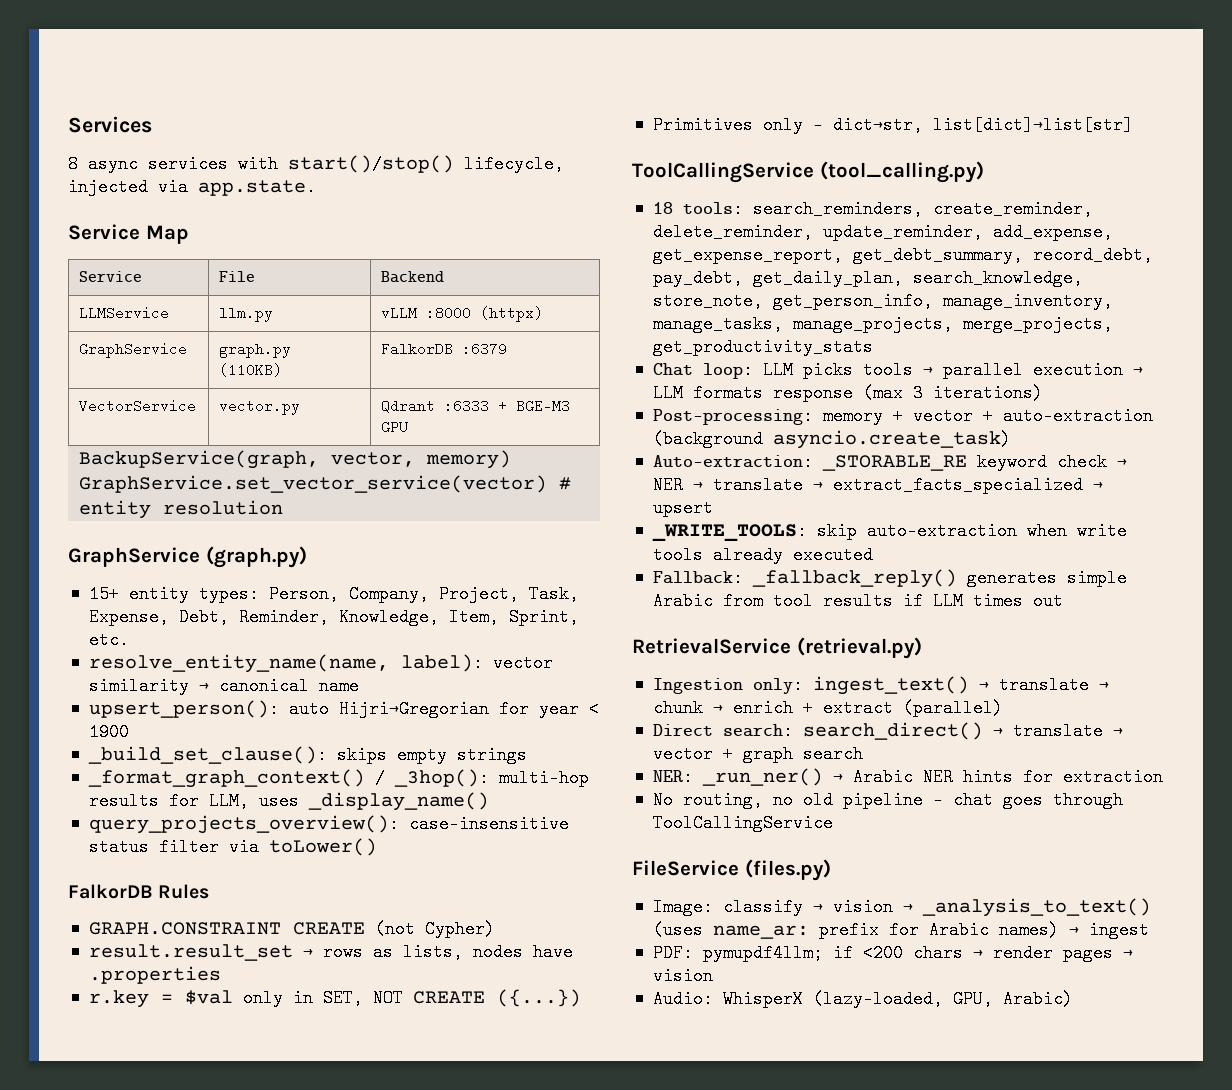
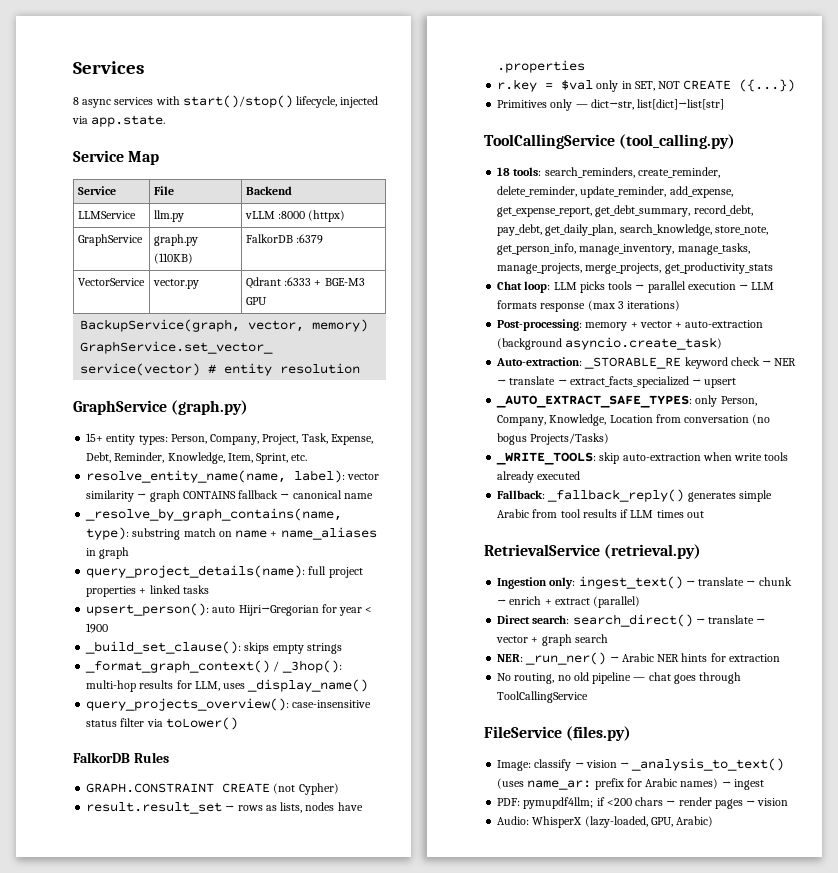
- resolve_entity_name(name, label): vector similarity → canonical name
+ resolve_entity_name(name, label): vector similarity → graph CONTAINS fallback → canonical name
+ _resolve_by_graph_contains(name, type): substring match on name + name_aliases in graph
+ query_project_details(name): full project properties + linked tasks
+ _AUTO_EXTRACT_SAFE_TYPES: only Person, Company, Knowledge, Location from conversation (no bogus Projects/Tasks)

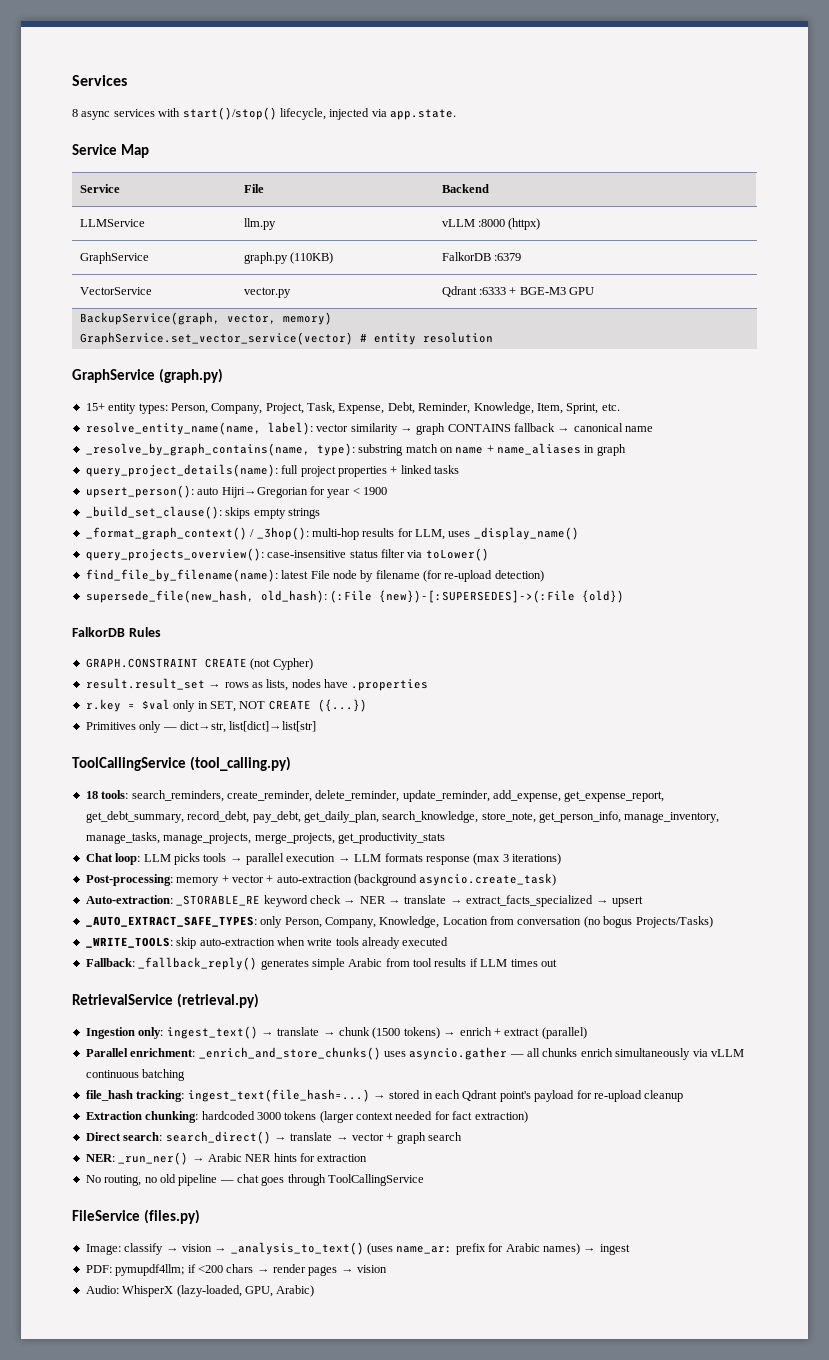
+ find_file_by_filename(name): latest File node by filename (for re-upload detection)
+ supersede_file(new_hash, old_hash): (:File {new})-[:SUPERSEDES]->(:File {old})
- Ingestion only: ingest_text() → translate → chunk → enrich + extract (parallel)
+ Ingestion only: ingest_text() → translate → chunk (1500 tokens) → enrich + extract (parallel)
+ Parallel enrichment: _enrich_and_store_chunks() uses asyncio.gather — all chunks enrich simultaneously via vLLM continuous batching
+ file_hash tracking: ingest_text(file_hash=...) → stored in each Qdrant point's payload for re-upload cleanup
+ Extraction chunking: hardcoded 3000 tokens (larger context needed for fact extraction)

